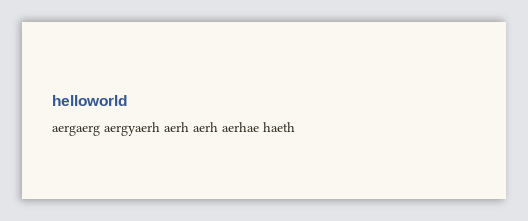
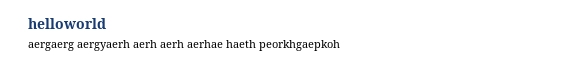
- aergaerg aergyaerh aerh aerh aerhae haeth
+ aergaerg aergyaerh aerh aerh aerhae haeth peorkhgaepkoh

